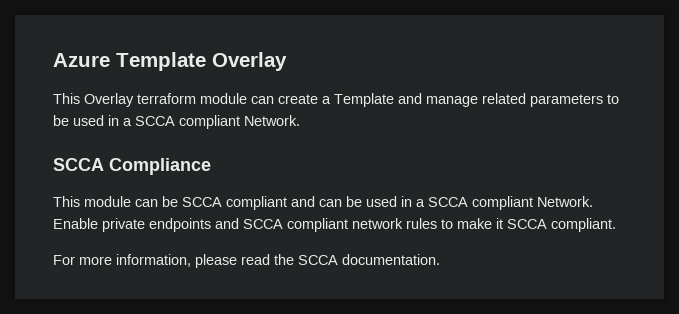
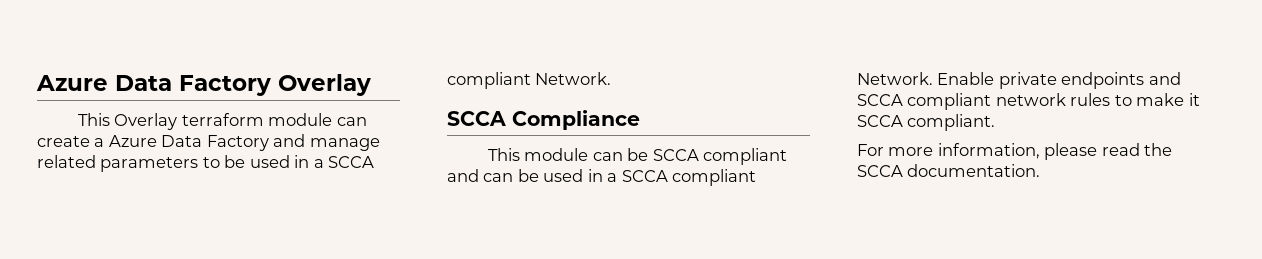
- Azure Template Overlay
+ Azure Data Factory Overlay
- This Overlay terraform module can create a Template and manage related parameters to be used in a SCCA compliant Network.
+ This Overlay terraform module can create a Azure Data Factory and manage related parameters to be used in a SCCA compliant Network.

